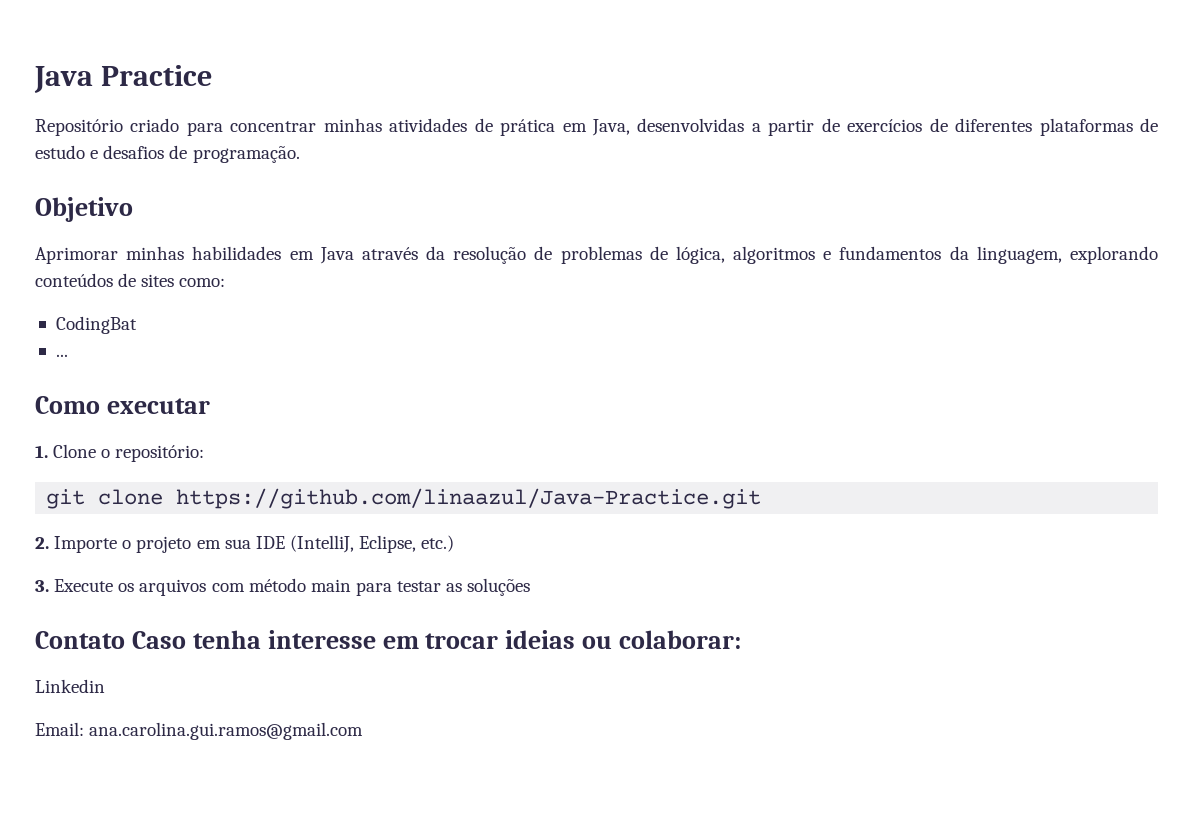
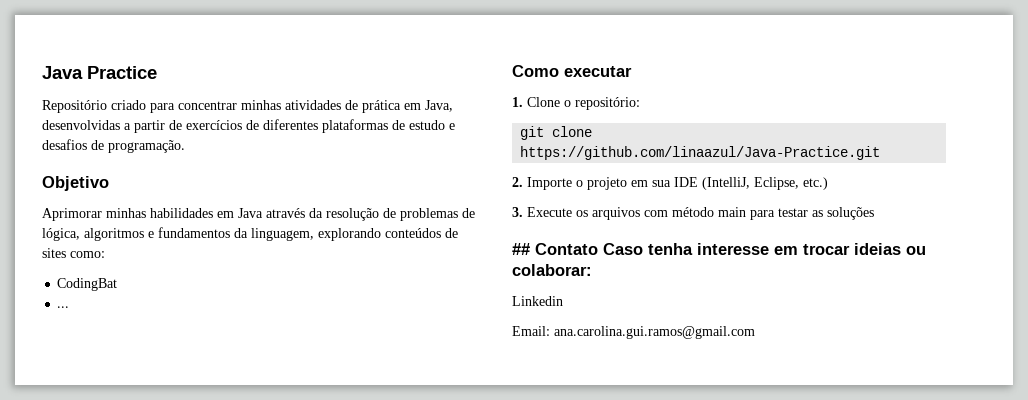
- Contato Caso tenha interesse em trocar ideias ou colaborar:
+ ## Contato Caso tenha interesse em trocar ideias ou colaborar:

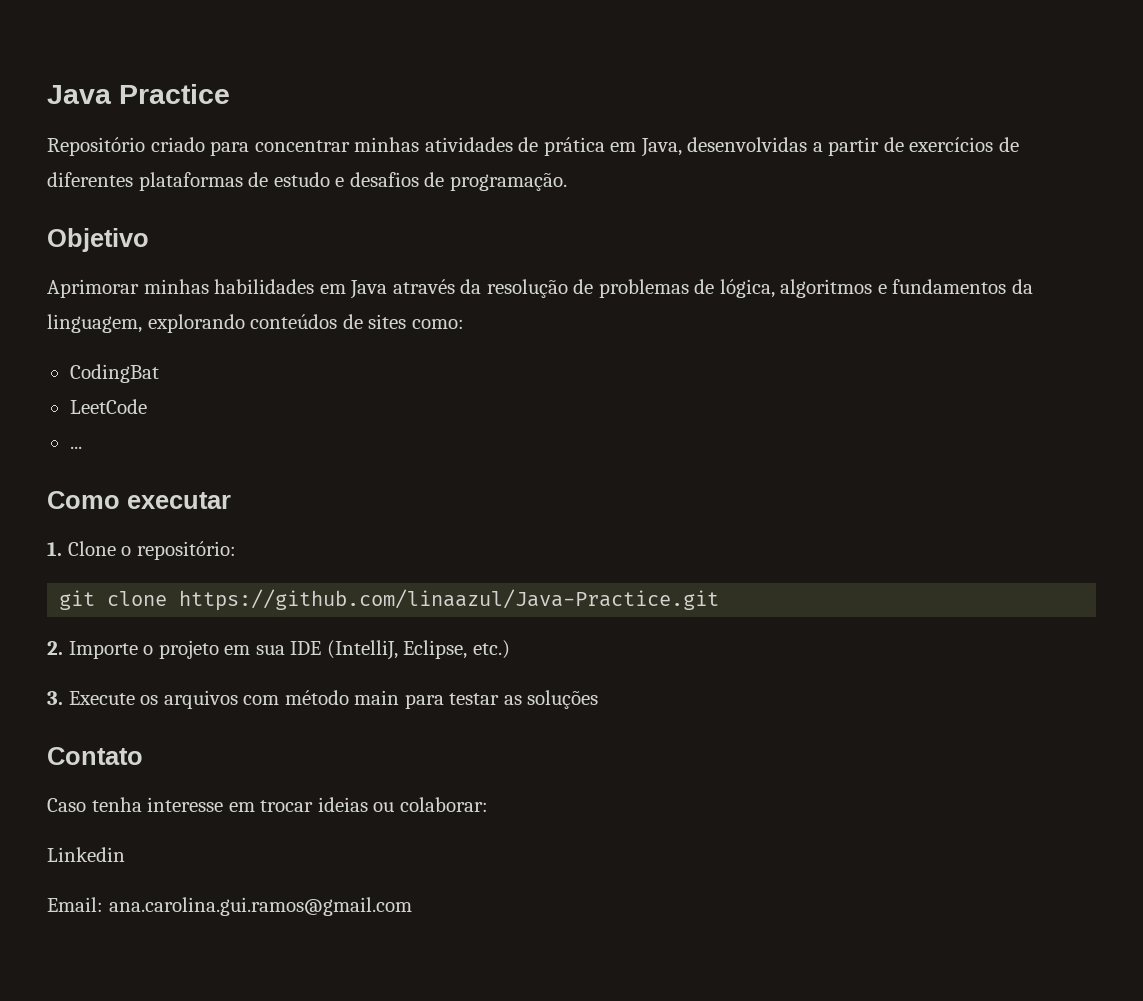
+ LeetCode
- ## Contato Caso tenha interesse em trocar ideias ou colaborar:
+ Contato
+ Caso tenha interesse em trocar ideias ou colaborar:

